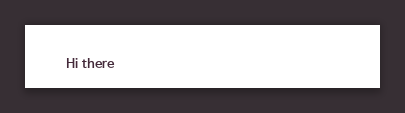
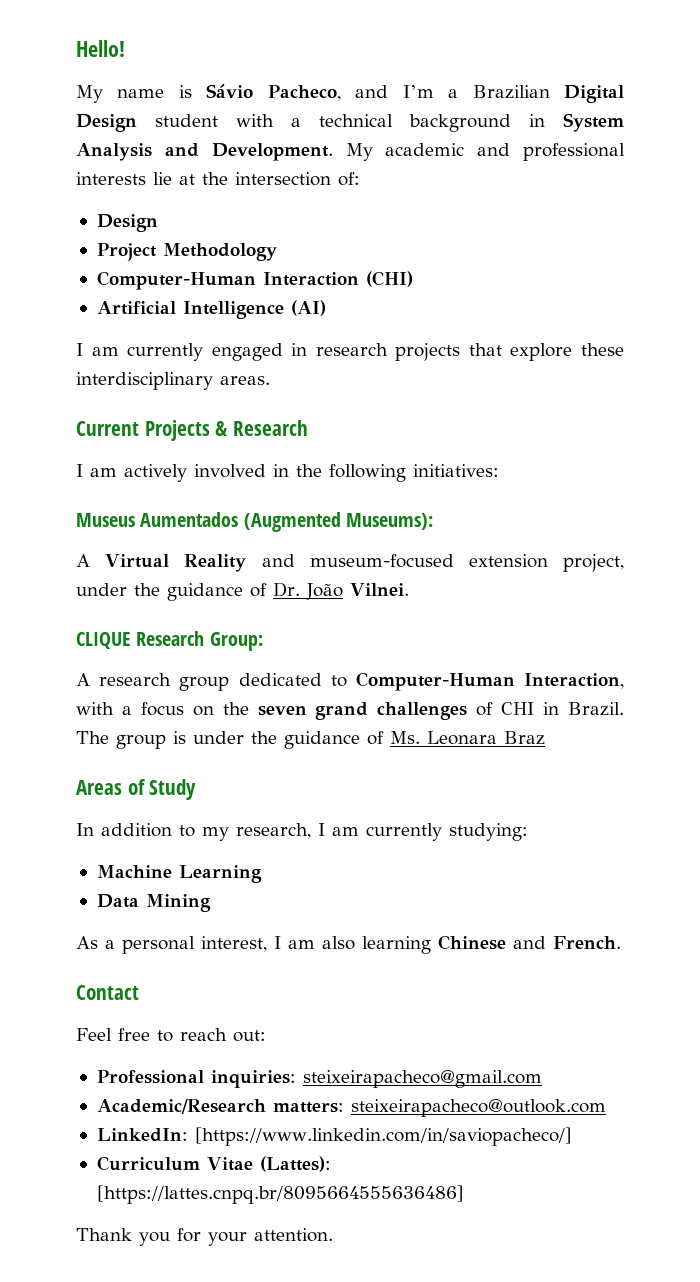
- Hi there
+ Hello!
+ My name is Sávio Pacheco, and I’m a Brazilian Digital Design student with a technical background in System Analysis and Development. My academic and professional interests lie at the intersection of:
+ Design
+ Project Methodology
+ Computer-Human Interaction (CHI)
+ Artificial Intelligence (AI)
+ I am currently engaged in research projects that explore these interdisciplinary areas.
+ Current Projects & Research
+ I am actively involved in the following initiatives:
+ Museus Aumentados (Augmented Museums):
+ A Virtual Reality and museum-focused extension project, under the guidance of Dr. João Vilnei.
+ CLIQUE Research Group:
+ A research group dedicated to Computer-Human Interaction, with a focus on the seven grand challenges of CHI in Brazil. The group is under the guidance of Ms. Leonara Braz
+ Areas of Study
+ In addition to my research, I am currently studying:
+ Machine Learning
+ Data Mining
+ As a personal interest, I am also learning Chinese and French.
+ Contact
+ Feel free to reach out:
+ Professional inquiries: steixeirapacheco@gmail.com
+ Academic/Research matters: steixeirapacheco@outlook.com
+ LinkedIn: [https://www.linkedin.com/in/saviopacheco/]
+ Curriculum Vitae (Lattes): [https://lattes.cnpq.br/8095664555636486]
+ Thank you for your attention.

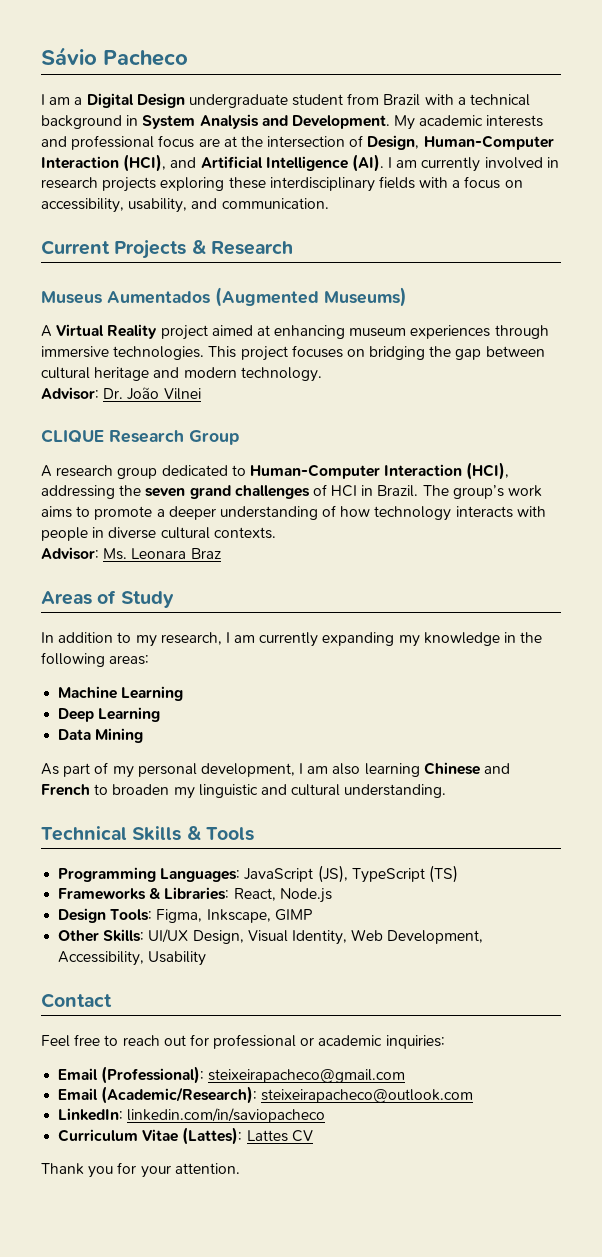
- Hello!
- My name is Sávio Pacheco, and I’m a Brazilian Digital Design student with a technical background in System Analysis and Development.
+ Sávio Pacheco
+ I am a Digital Design undergraduate student from Brazil with a technical background in System Analysis and Development.
- My academic and professional interests lie at the intersection of:
- Design
- Project Methodology
- Computer-Human Interaction (CHI)
- Artificial Intelligence (AI)
- I am currently engaged in research projects that explore these interdisciplinary areas.
+ My academic interests and professional focus are at the intersection of Design, Human-Computer Interaction (HCI), and Artificial Intelligence (AI). I am currently involved in research projects exploring these interdisciplinary fields with a focus on accessibility, usability, and communication.
  Current Projects & Research
- I am actively involved in the following initiatives:
- Museus Aumentados (Augmented Museums):
+ Museus Aumentados (Augmented Museums)
- A Virtual Reality and museum-focused extension project, under the guidance of Dr. João Vilnei.
+ A Virtual Reality project aimed at enhancing museum experiences through immersive technologies. This project focuses on bridging the gap between cultural heritage and modern technology.
+ Advisor: Dr. João Vilnei
- CLIQUE Research Group:
+ CLIQUE Research Group
- A research group dedicated to Computer-Human Interaction, with a focus on the seven grand challenges of CHI in Brazil.
+ A research group dedicated to Human-Computer Interaction (HCI), addressing the seven grand challenges of HCI in Brazil.
- The group is under the guidance of Ms. Leonara Braz
+ The group’s work aims to promote a deeper understanding of how technology interacts with people in diverse cultural contexts.
+ Advisor: Ms. Leonara Braz
- In addition to my research, I am currently studying:
+ In addition to my research, I am currently expanding my knowledge in the following areas:
+ Deep Learning
- As a personal interest, I am also learning Chinese and French.
+ As part of my personal development, I am also learning Chinese and French to broaden my linguistic and cultural understanding.
+ Technical Skills & Tools
+ Programming Languages: JavaScript (JS), TypeScript (TS)
+ Frameworks & Libraries: React, Node.js
+ Design Tools: Figma, Inkscape, GIMP
+ Other Skills: UI/UX Design, Visual Identity, Web Development, Accessibility, Usability
- Feel free to reach out:
- Professional inquiries: steixeirapacheco@gmail.com
+ Feel free to reach out for professional or academic inquiries:
+ Email (Professional): steixeirapacheco@gmail.com
- Academic/Research matters: steixeirapacheco@outlook.com
+ Email (Academic/Research): steixeirapacheco@outlook.com
- LinkedIn: [https://www.linkedin.com/in/saviopacheco/]
+ LinkedIn: linkedin.com/in/saviopacheco
- Curriculum Vitae (Lattes): [https://lattes.cnpq.br/8095664555636486]
+ Curriculum Vitae (Lattes): Lattes CV

